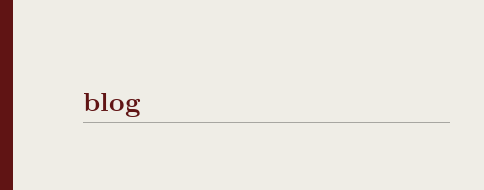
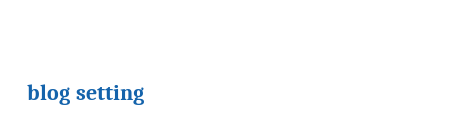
- blog
+ blog setting

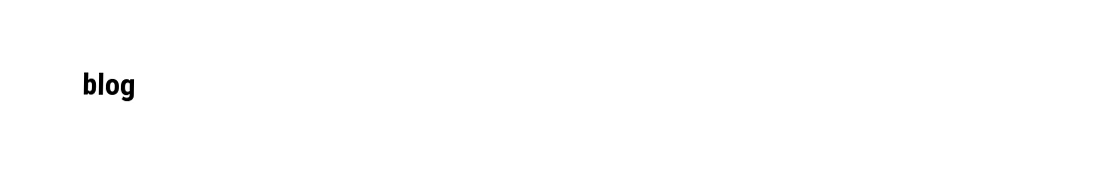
- blog setting
+ blog

